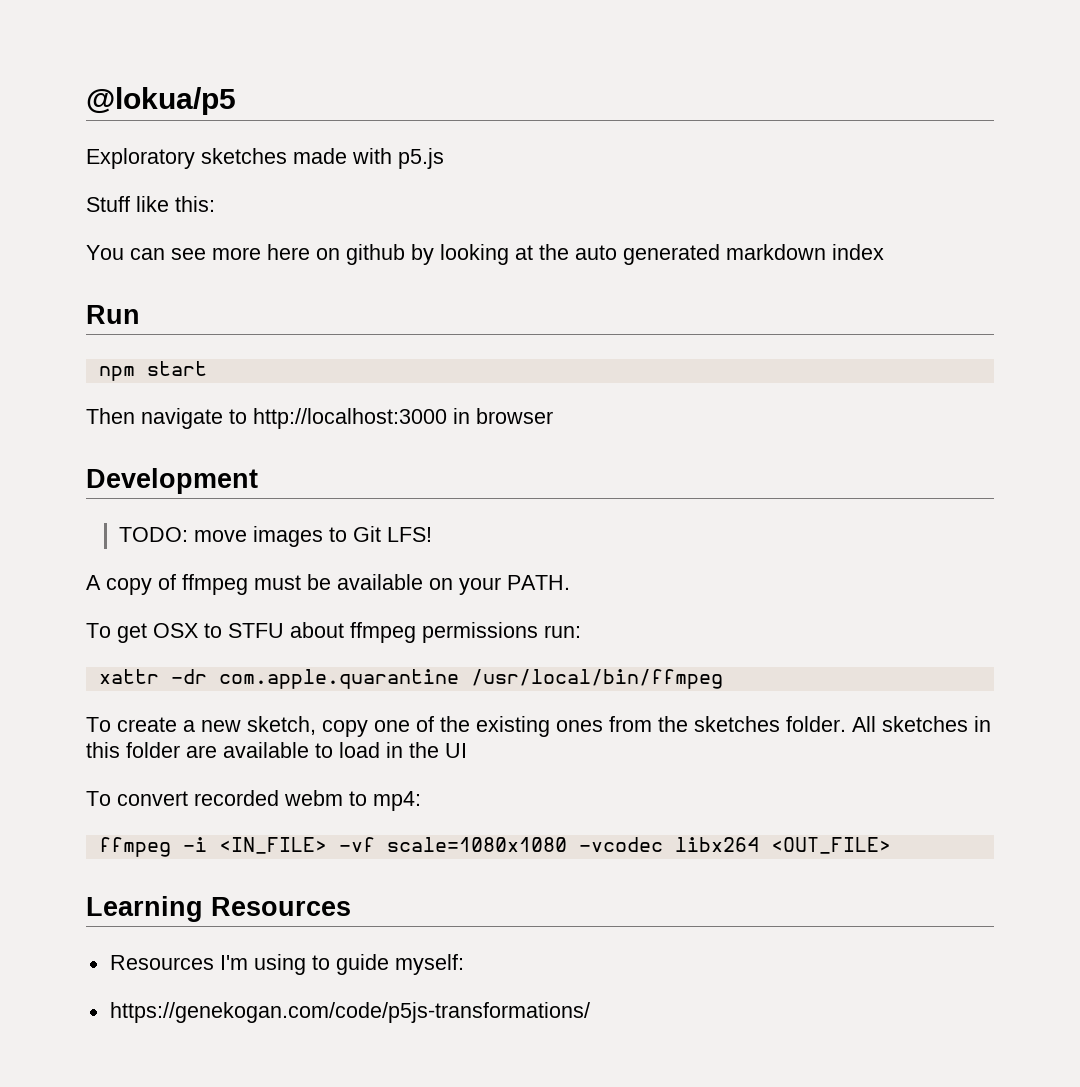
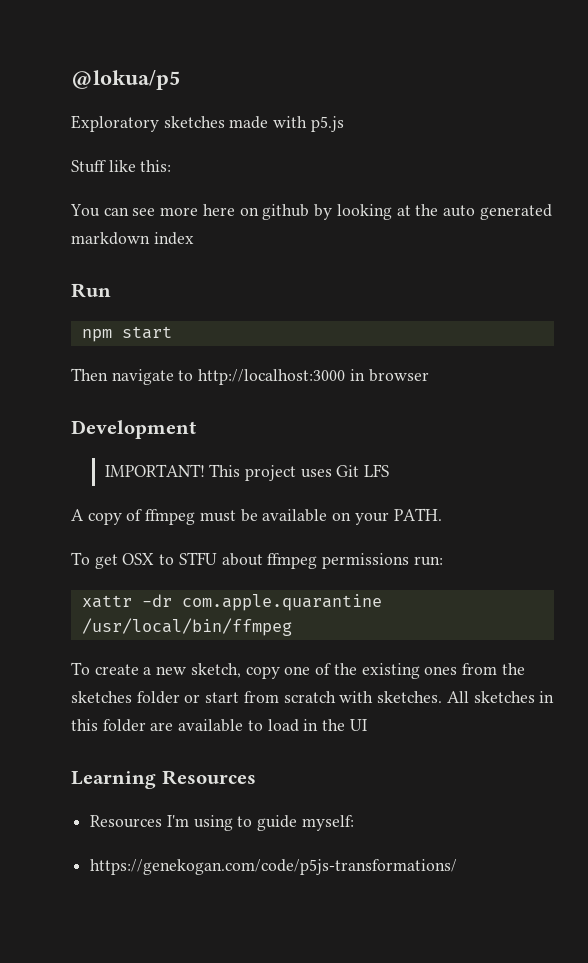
- TODO: move images to Git LFS!
+ IMPORTANT! This project uses Git LFS
- To create a new sketch, copy one of the existing ones from the sketches folder.
+ To create a new sketch, copy one of the existing ones from the sketches folder or start from scratch with sketches.
- To convert recorded webm to mp4:
- ffmpeg -i <IN_FILE> -vf scale=1080x1080 -vcodec libx264 <OUT_FILE>

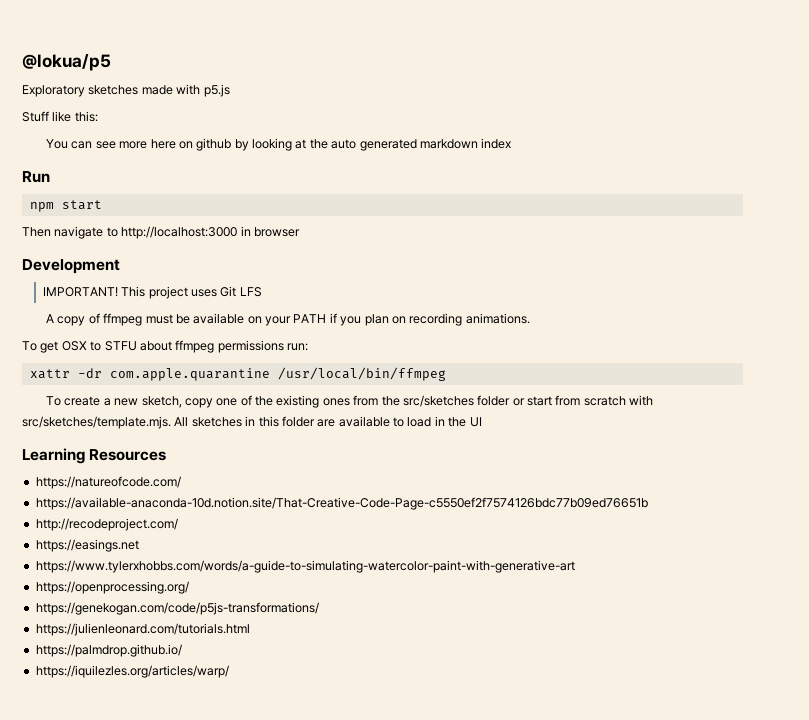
- A copy of ffmpeg must be available on your PATH.
+ A copy of ffmpeg must be available on your PATH if you plan on recording animations.
- To create a new sketch, copy one of the existing ones from the sketches folder or start from scratch with sketches. All sketches in this folder are available to load in the UI
+ To create a new sketch, copy one of the existing ones from the src/sketches folder or start from scratch with src/sketches/template.mjs. All sketches in this folder are available to load in the UI
- Resources I'm using to guide myself:
+ https://natureofcode.com/
+ https://available-anaconda-10d.notion.site/That-Creative-Code-Page-c5550ef2f7574126bdc77b09ed76651b
+ http://recodeproject.com/
+ https://easings.net
+ https://www.tylerxhobbs.com/words/a-guide-to-simulating-watercolor-paint-with-generative-art
+ https://openprocessing.org/
  https://genekogan.com/code/p5js-transformations/
+ https://julienleonard.com/tutorials.html
+ https://palmdrop.github.io/
+ https://iquilezles.org/articles/warp/

